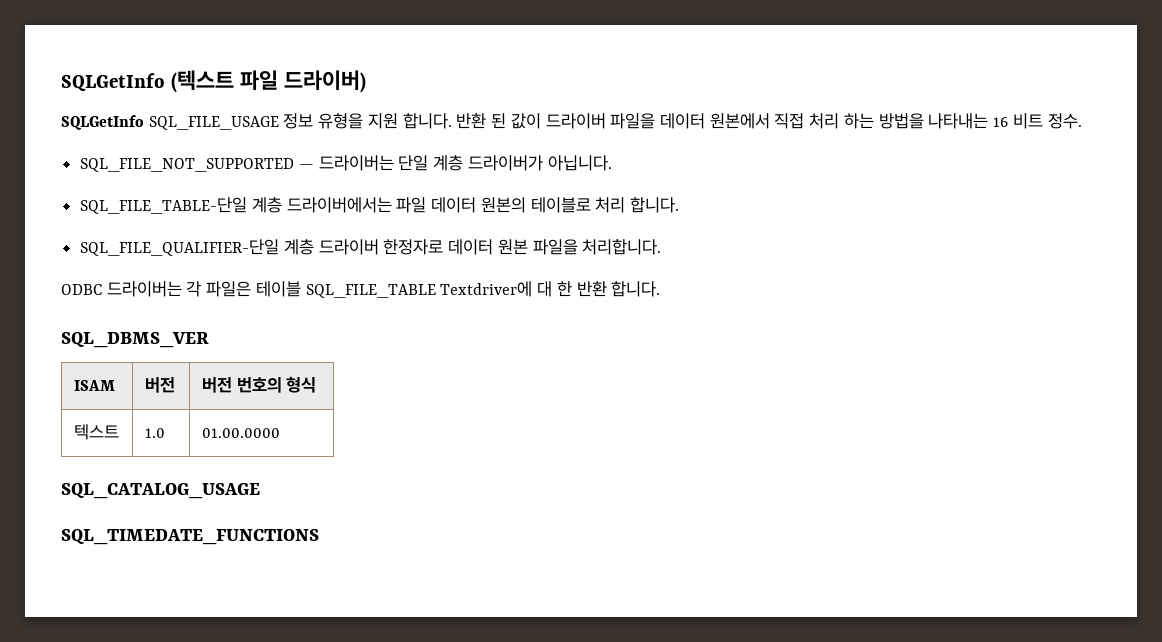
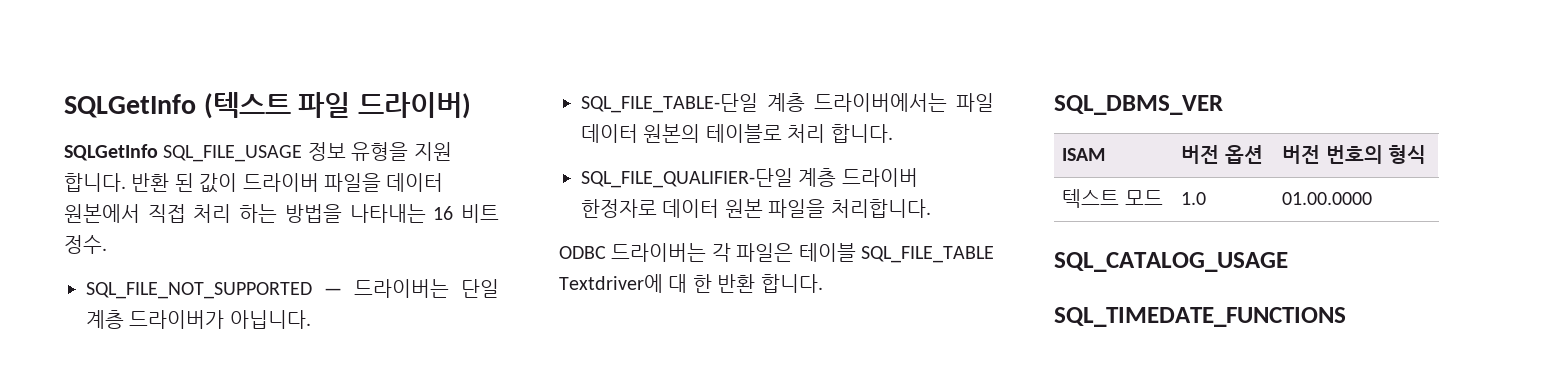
- ISAM | 버전 | 버전 번호의 형식
+ ISAM | 버전 옵션 | 버전 번호의 형식
- 텍스트 | 1.0 | 01.00.0000
+ 텍스트 모드 | 1.0 | 01.00.0000

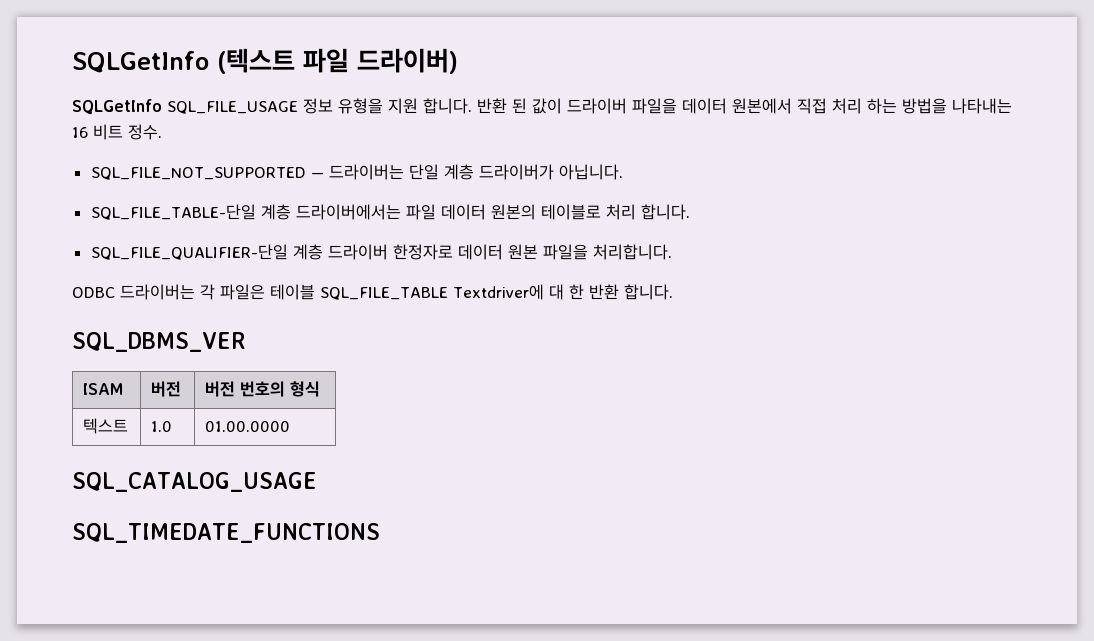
- ISAM | 버전 옵션 | 버전 번호의 형식
+ ISAM | 버전 | 버전 번호의 형식
- 텍스트 모드 | 1.0 | 01.00.0000
+ 텍스트 | 1.0 | 01.00.0000

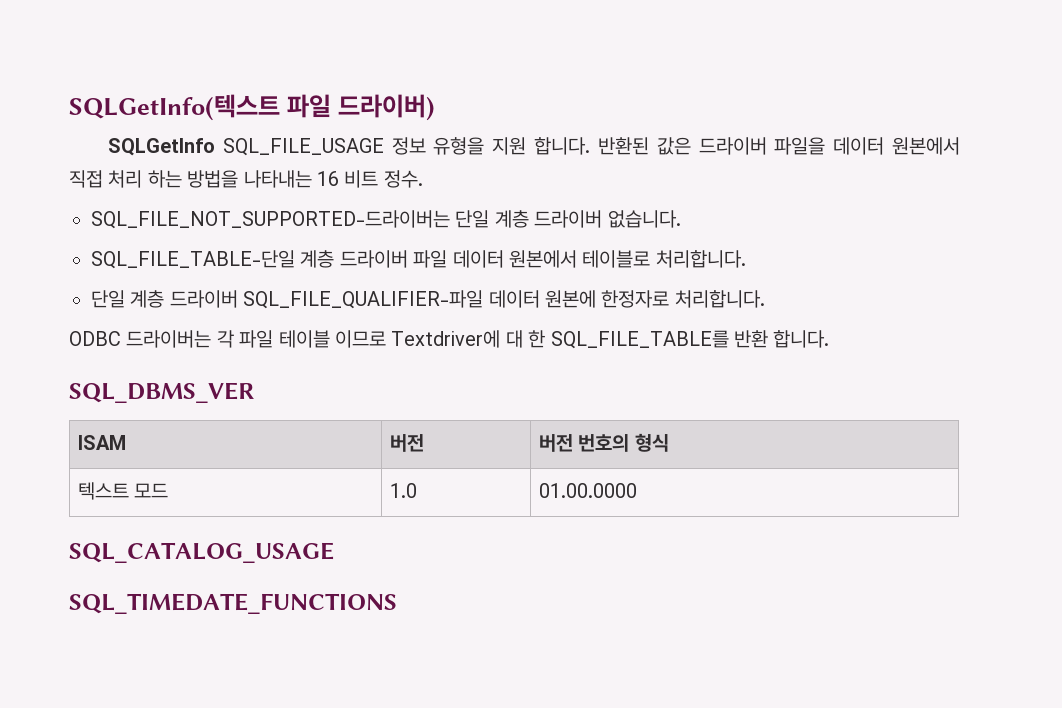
- SQLGetInfo (텍스트 파일 드라이버)
+ SQLGetInfo(텍스트 파일 드라이버)
- 반환 된 값이 드라이버 파일을 데이터 원본에서 직접 처리 하는 방법을 나타내는 16 비트 정수.
+ 반환된 값은 드라이버 파일을 데이터 원본에서 직접 처리 하는 방법을 나타내는 16 비트 정수.
- SQL_FILE_NOT_SUPPORTED — 드라이버는 단일 계층 드라이버가 아닙니다.
+ SQL_FILE_NOT_SUPPORTED-드라이버는 단일 계층 드라이버 없습니다.
- SQL_FILE_TABLE-단일 계층 드라이버에서는 파일 데이터 원본의 테이블로 처리 합니다.
- SQL_FILE_QUALIFIER-단일 계층 드라이버 한정자로 데이터 원본 파일을 처리합니다.
+ SQL_FILE_TABLE-단일 계층 드라이버 파일 데이터 원본에서 테이블로 처리합니다.
+ 단일 계층 드라이버 SQL_FILE_QUALIFIER-파일 데이터 원본에 한정자로 처리합니다.
- ODBC 드라이버는 각 파일은 테이블 SQL_FILE_TABLE Textdriver에 대 한 반환 합니다.
+ ODBC 드라이버는 각 파일 테이블 이므로 Textdriver에 대 한 SQL_FILE_TABLE를 반환 합니다.
- 텍스트 | 1.0 | 01.00.0000
+ 텍스트 모드 | 1.0 | 01.00.0000

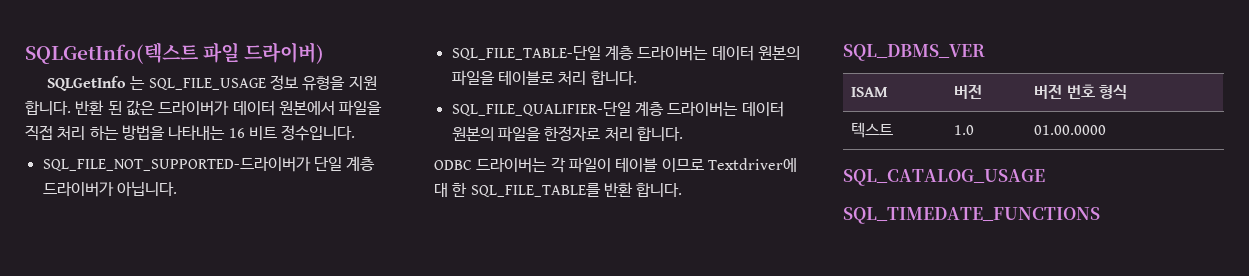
- SQLGetInfo SQL_FILE_USAGE 정보 유형을 지원 합니다.
+ SQLGetInfo 는 SQL_FILE_USAGE 정보 유형을 지원 합니다.
- 반환된 값은 드라이버 파일을 데이터 원본에서 직접 처리 하는 방법을 나타내는 16 비트 정수.
- SQL_FILE_NOT_SUPPORTED-드라이버는 단일 계층 드라이버 없습니다.
- SQL_FILE_TABLE-단일 계층 드라이버 파일 데이터 원본에서 테이블로 처리합니다.
- 단일 계층 드라이버 SQL_FILE_QUALIFIER-파일 데이터 원본에 한정자로 처리합니다.
+ 반환 된 값은 드라이버가 데이터 원본에서 파일을 직접 처리 하는 방법을 나타내는 16 비트 정수입니다.
+ SQL_FILE_NOT_SUPPORTED-드라이버가 단일 계층 드라이버가 아닙니다.
+ SQL_FILE_TABLE-단일 계층 드라이버는 데이터 원본의 파일을 테이블로 처리 합니다.
+ SQL_FILE_QUALIFIER-단일 계층 드라이버는 데이터 원본의 파일을 한정자로 처리 합니다.
- ODBC 드라이버는 각 파일 테이블 이므로 Textdriver에 대 한 SQL_FILE_TABLE를 반환 합니다.
+ ODBC 드라이버는 각 파일이 테이블 이므로 Textdriver에 대 한 SQL_FILE_TABLE를 반환 합니다.
- ISAM | 버전 | 버전 번호의 형식
+ ISAM | 버전 | 버전 번호 형식
- 텍스트 모드 | 1.0 | 01.00.0000
+ 텍스트 | 1.0 | 01.00.0000

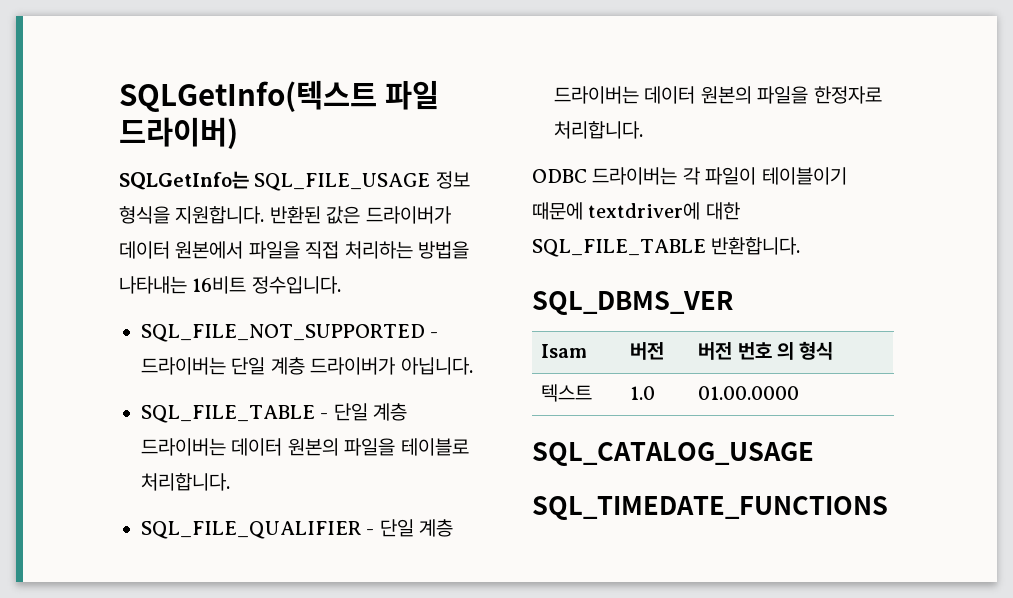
- SQLGetInfo 는 SQL_FILE_USAGE 정보 유형을 지원 합니다. 반환 된 값은 드라이버가 데이터 원본에서 파일을 직접 처리 하는 방법을 나타내는 16 비트 정수입니다.
- SQL_FILE_NOT_SUPPORTED-드라이버가 단일 계층 드라이버가 아닙니다.
+ SQLGetInfo는 SQL_FILE_USAGE 정보 형식을 지원합니다. 반환된 값은 드라이버가 데이터 원본에서 파일을 직접 처리하는 방법을 나타내는 16비트 정수입니다.
+ SQL_FILE_NOT_SUPPORTED - 드라이버는 단일 계층 드라이버가 아닙니다.
- SQL_FILE_TABLE-단일 계층 드라이버는 데이터 원본의 파일을 테이블로 처리 합니다.
- SQL_FILE_QUALIFIER-단일 계층 드라이버는 데이터 원본의 파일을 한정자로 처리 합니다.
+ SQL_FILE_TABLE - 단일 계층 드라이버는 데이터 원본의 파일을 테이블로 처리합니다.
+ SQL_FILE_QUALIFIER - 단일 계층 드라이버는 데이터 원본의 파일을 한정자로 처리합니다.
- ODBC 드라이버는 각 파일이 테이블 이므로 Textdriver에 대 한 SQL_FILE_TABLE를 반환 합니다.
+ ODBC 드라이버는 각 파일이 테이블이기 때문에 textdriver에 대한 SQL_FILE_TABLE 반환합니다.
- ISAM | 버전 | 버전 번호 형식
+ Isam | 버전 | 버전 번호 의 형식

